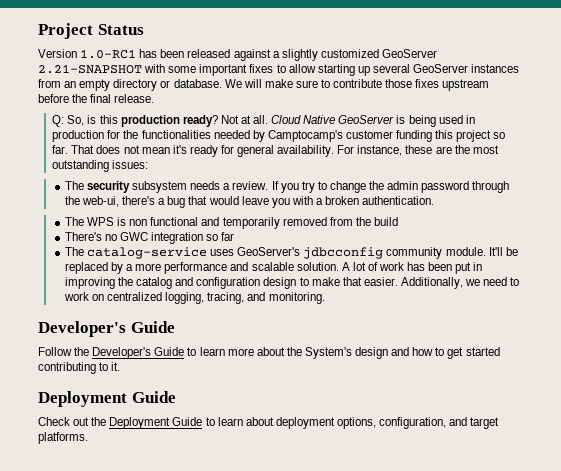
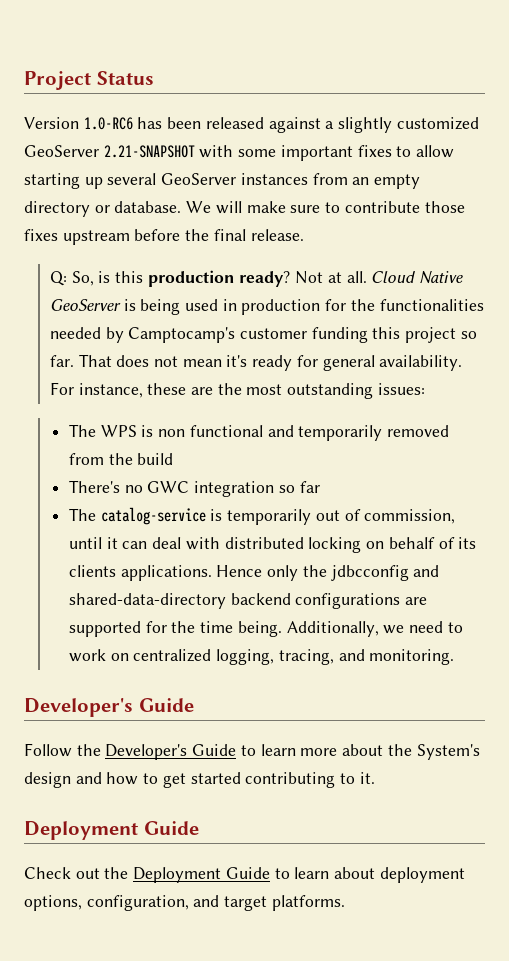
- Version 1.0-RC1 has been released against a slightly customized GeoServer 2.21-SNAPSHOT with some important fixes to allow starting up several GeoServer instances from an empty directory or database.
+ Version 1.0-RC6 has been released against a slightly customized GeoServer 2.21-SNAPSHOT with some important fixes to allow starting up several GeoServer instances from an empty directory or database.
- The security subsystem needs a review. If you try to change the admin password through the web-ui, there's a bug that would leave you with a broken authentication.
- The catalog-service uses GeoServer's jdbcconfig community module. It'll be replaced by a more performance and scalable solution. A lot of work has been put in improving the catalog and configuration design to make that easier.
+ The catalog-service is temporarily out of commission, until it can deal with distributed locking on behalf of its clients applications. Hence only the jdbcconfig and shared-data-directory backend configurations are supported for the time being.

